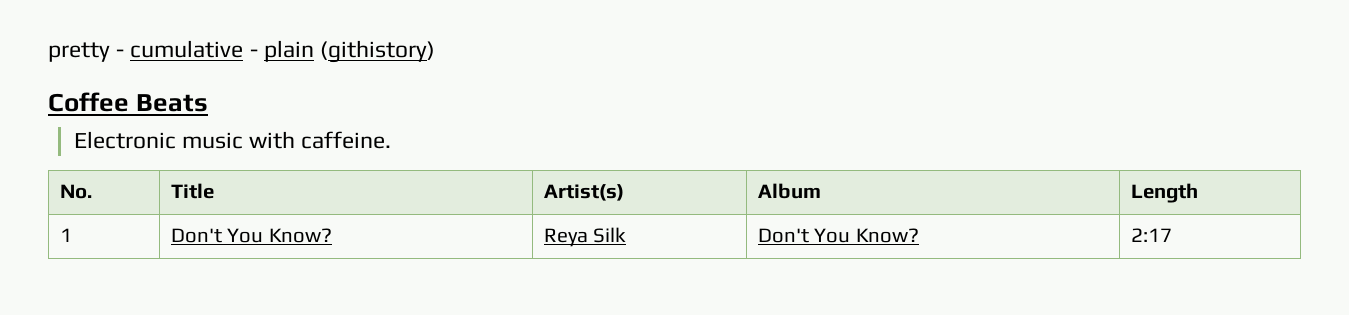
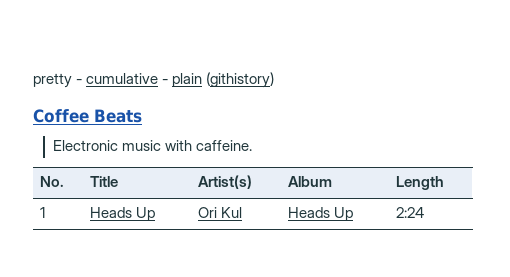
- 1 | Don't You Know? | Reya Silk | Don't You Know? | 2:17
+ 1 | Heads Up | Ori Kul | Heads Up | 2:24

